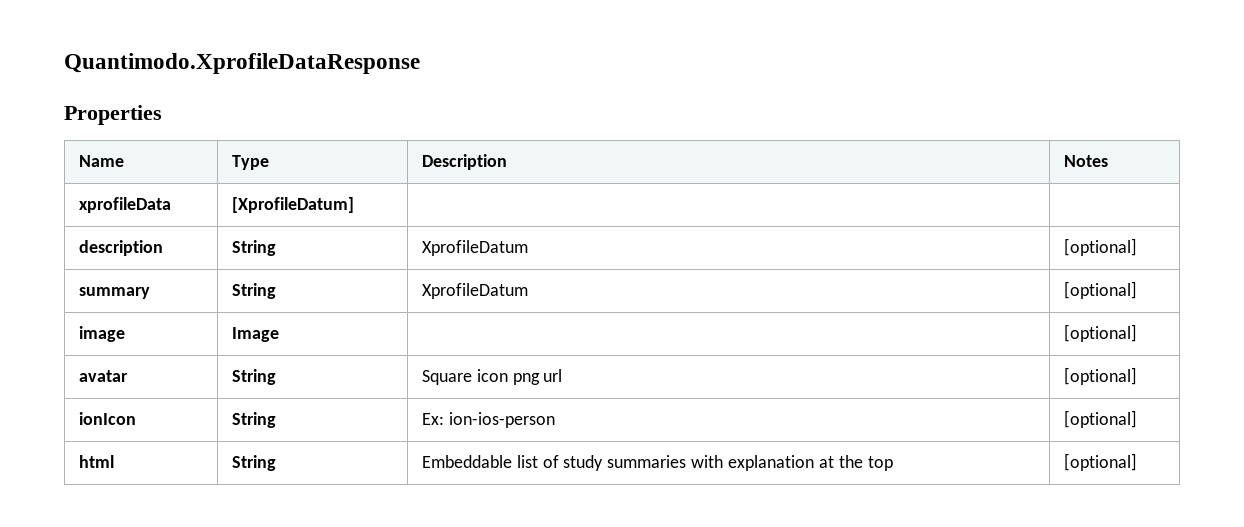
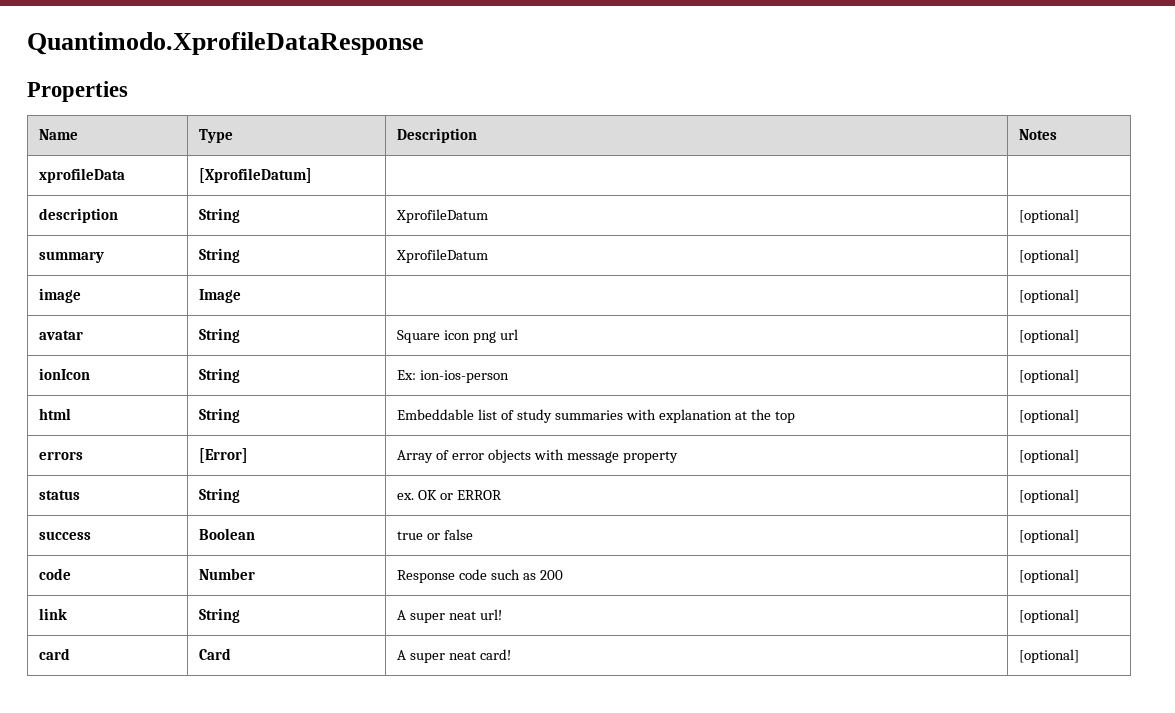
+ errors | [Error] | Array of error objects with message property | [optional]
+ status | String | ex. OK or ERROR | [optional]
+ success | Boolean | true or false | [optional]
+ code | Number | Response code such as 200 | [optional]
+ link | String | A super neat url! | [optional]
+ card | Card | A super neat card! | [optional]

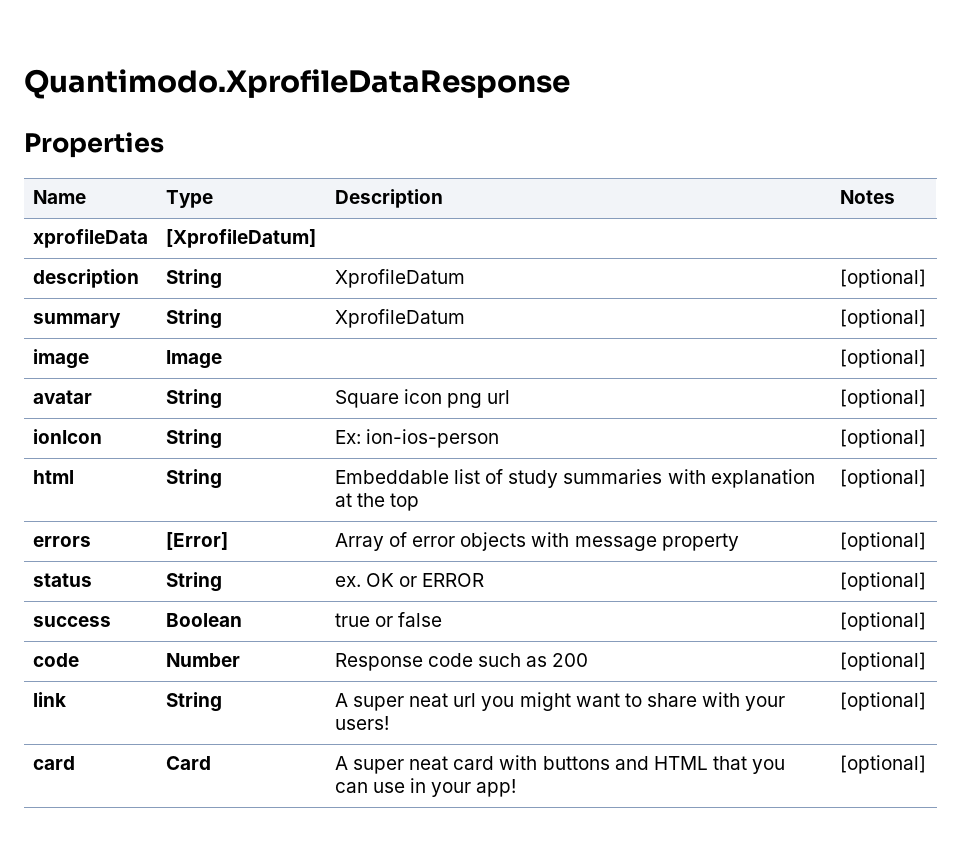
- link | String | A super neat url! | [optional]
+ link | String | A super neat url you might want to share with your users! | [optional]
- card | Card | A super neat card! | [optional]
+ card | Card | A super neat card with buttons and HTML that you can use in your app! | [optional]

